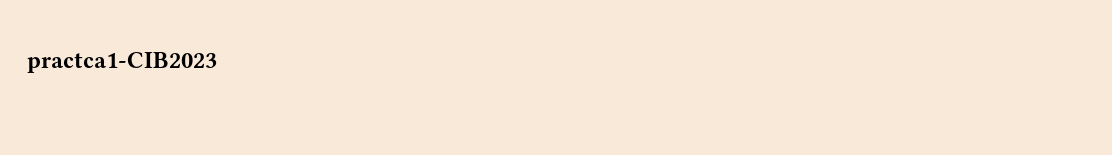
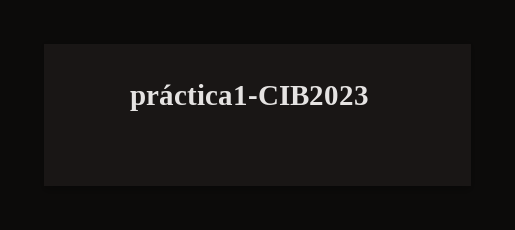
- practca1-CIB2023
+ práctica1-CIB2023

